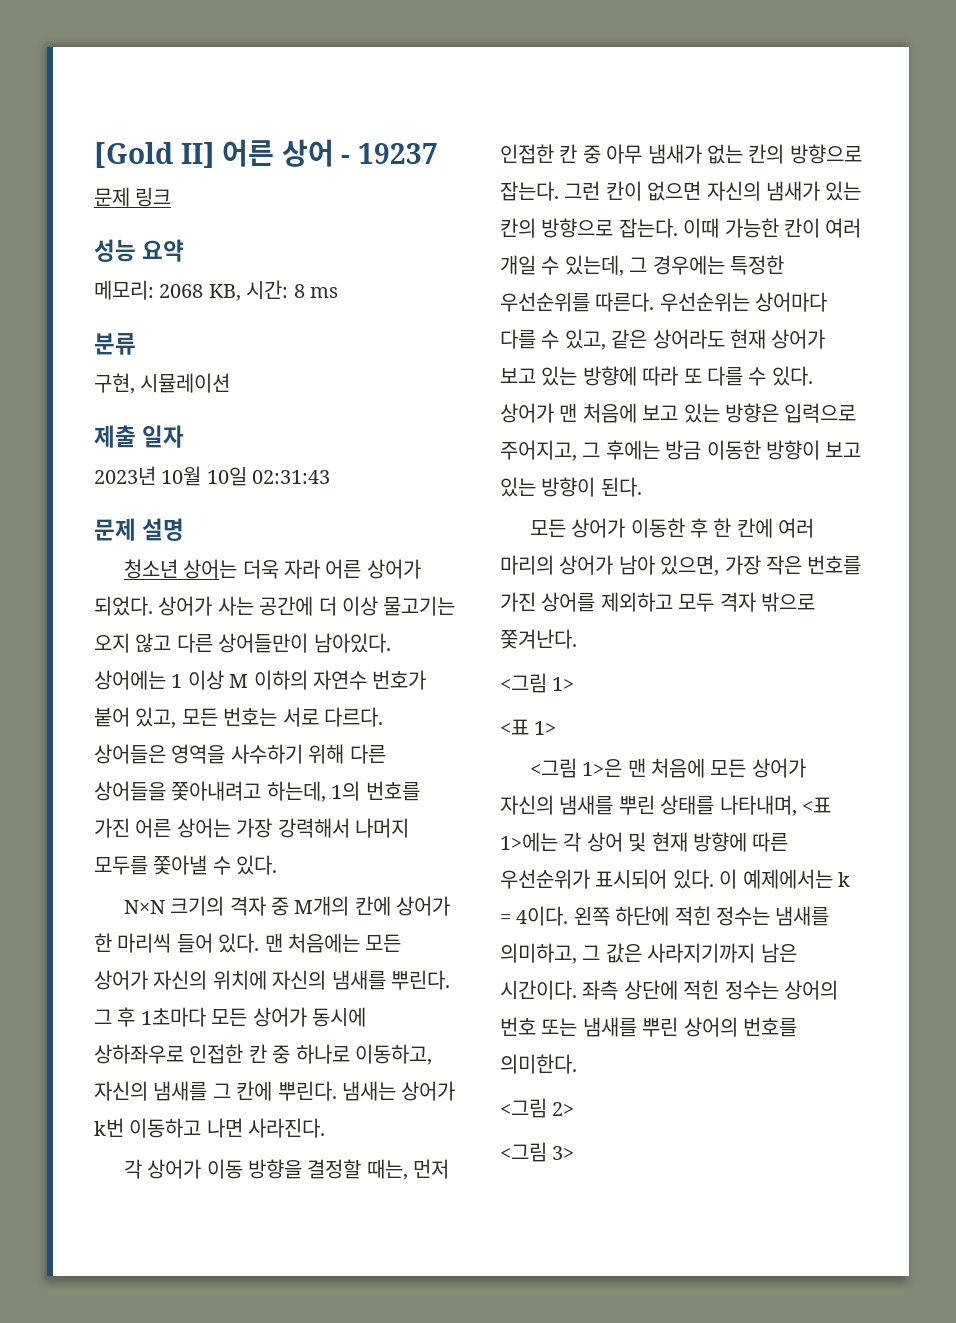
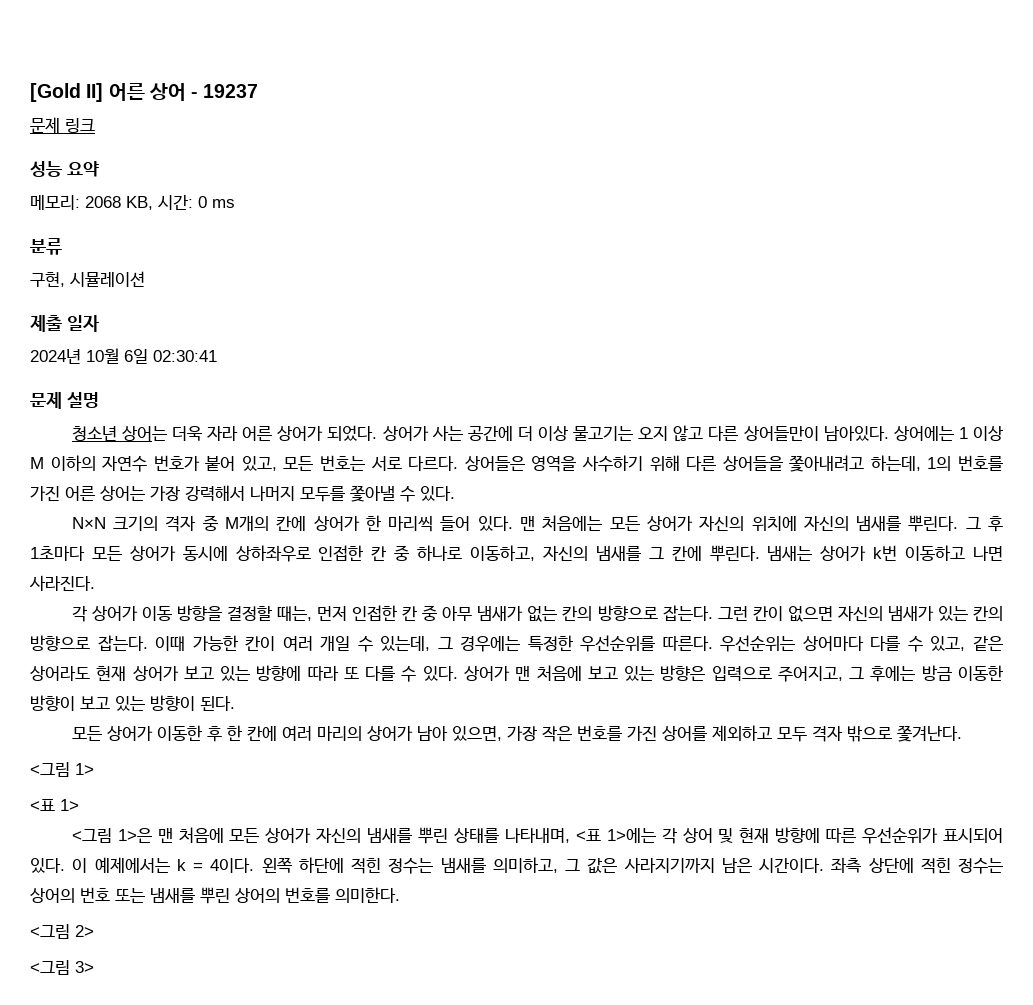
- 메모리: 2068 KB, 시간: 8 ms
+ 메모리: 2068 KB, 시간: 0 ms
- 2023년 10월 10일 02:31:43
+ 2024년 10월 6일 02:30:41

